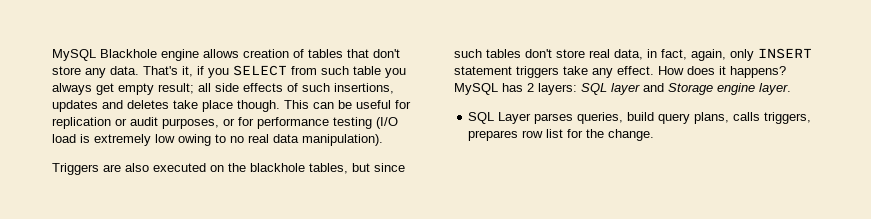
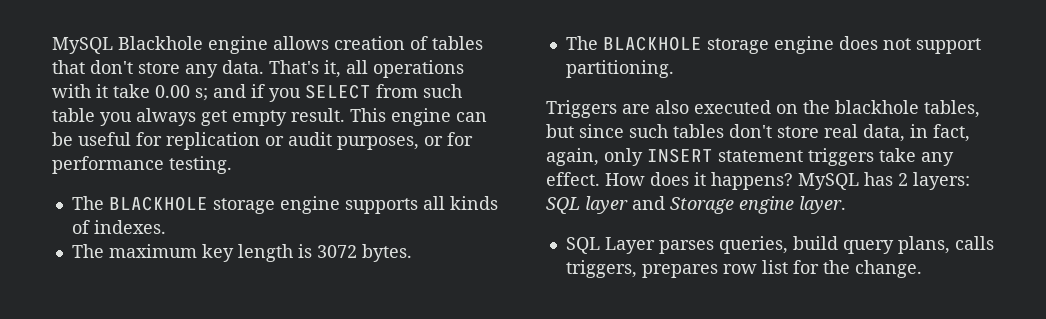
- That's it, if you SELECT from such table you always get empty result; all side effects of such insertions, updates and deletes take place though. This can be useful for replication or audit purposes, or for performance testing (I/O load is extremely low owing to no real data manipulation).
+ That's it, all operations with it take 0.00 s; and if you SELECT from such table you always get empty result. This engine can be useful for replication or audit purposes, or for performance testing.
+ The BLACKHOLE storage engine supports all kinds of indexes.
+ The maximum key length is 3072 bytes.
+ The BLACKHOLE storage engine does not support partitioning.

